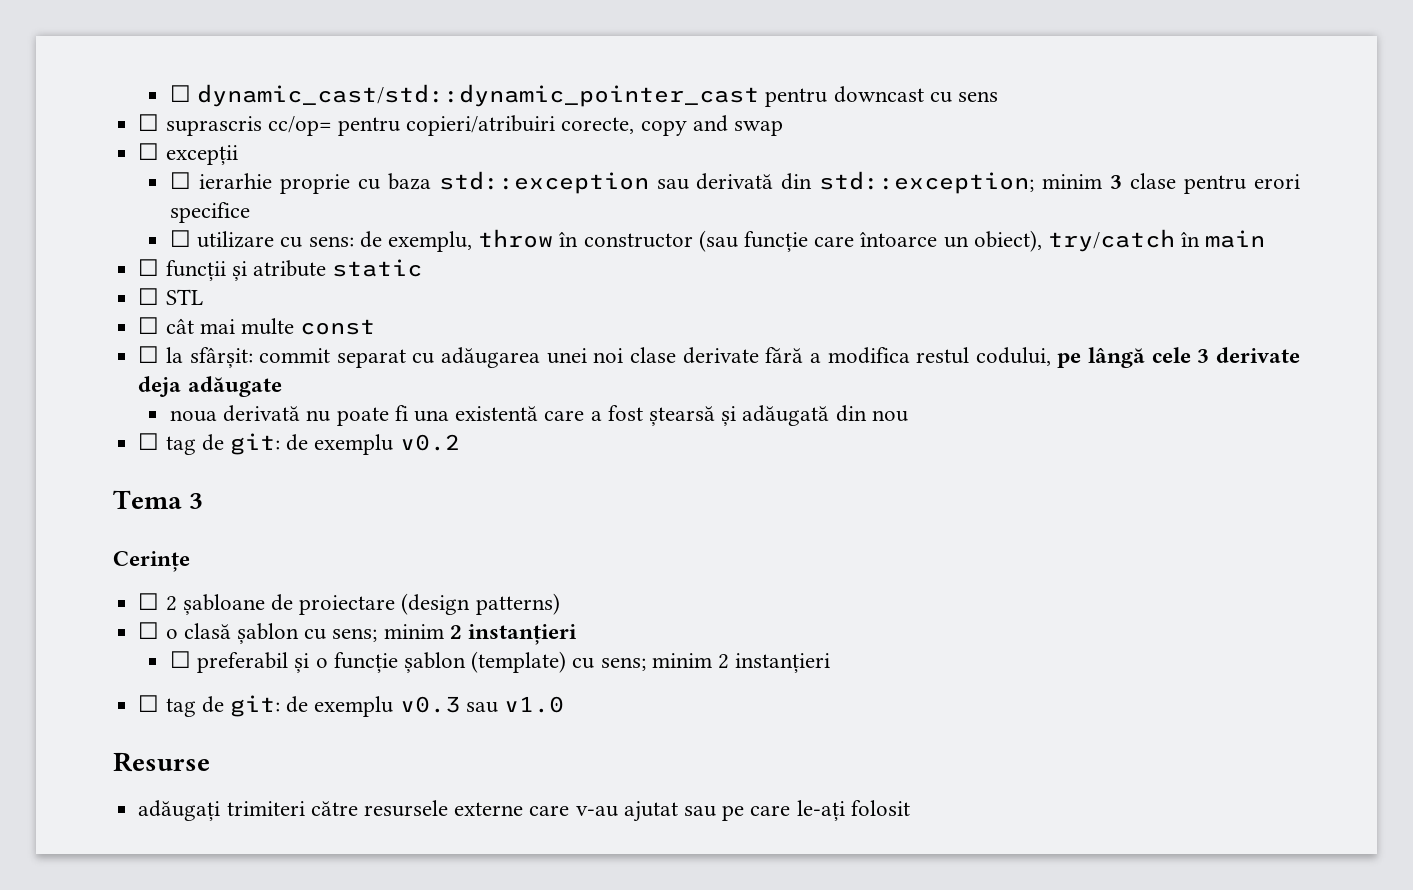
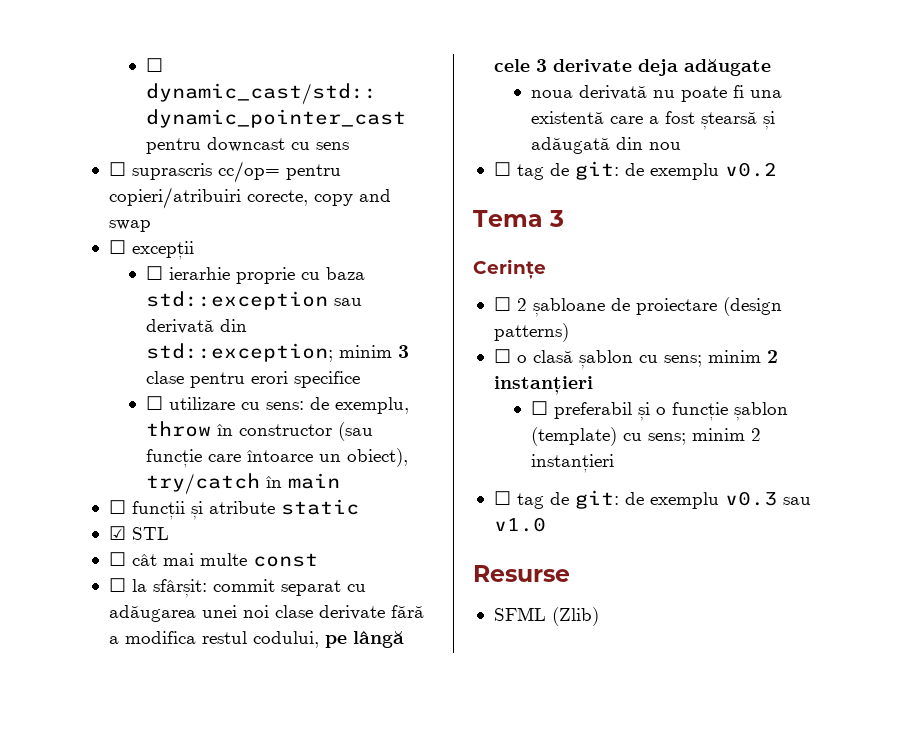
- ☐ STL
+ ☑ STL
- adăugați trimiteri către resursele externe care v-au ajutat sau pe care le-ați folosit
+ SFML (Zlib)

